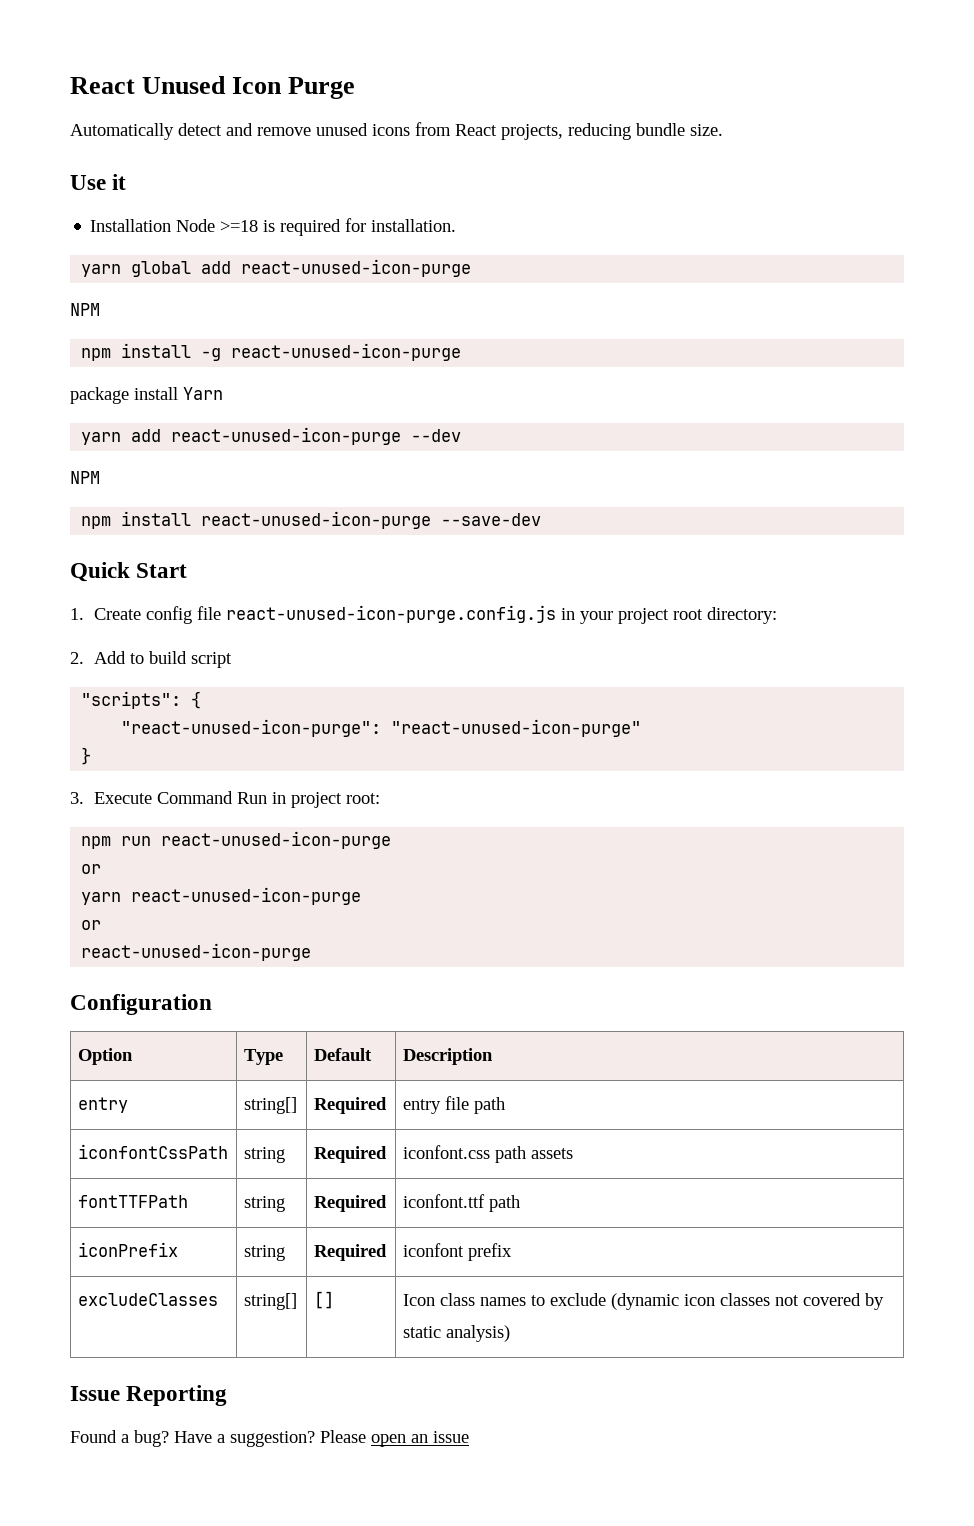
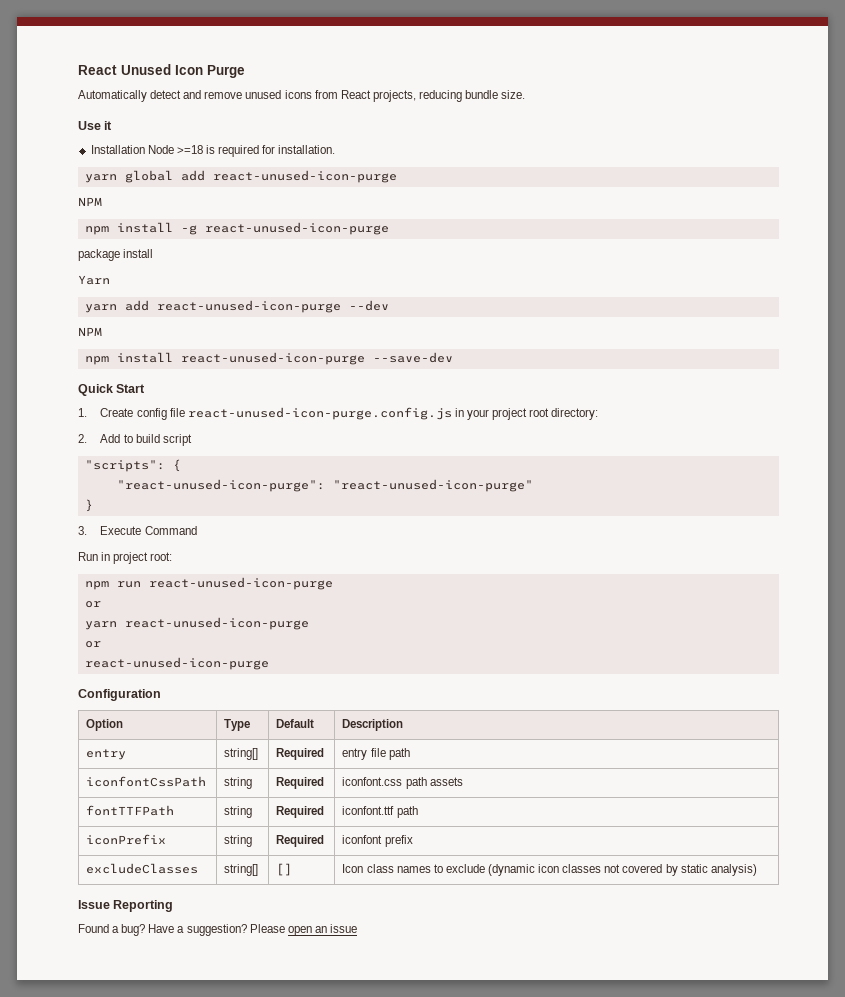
- package install Yarn
+ package install
+ Yarn
- 3. Execute Command Run in project root:
+ 3. Execute Command
+ Run in project root:

